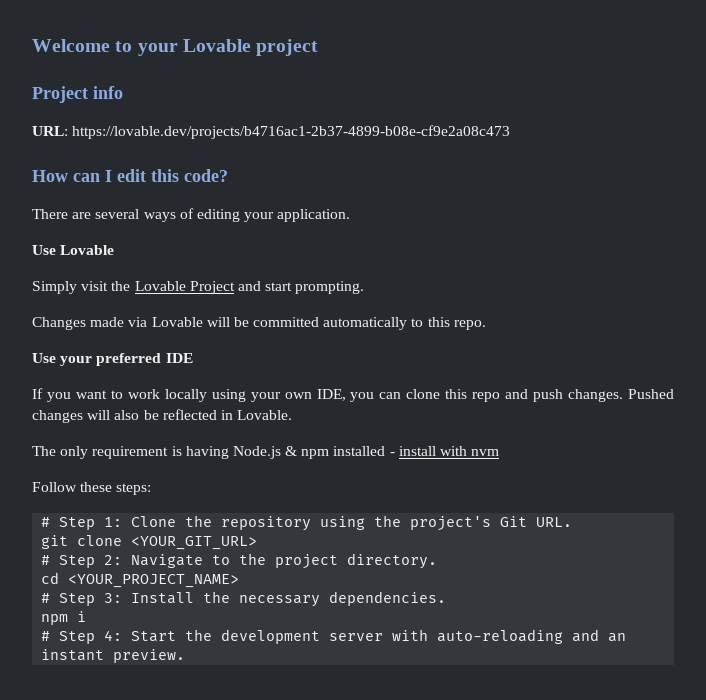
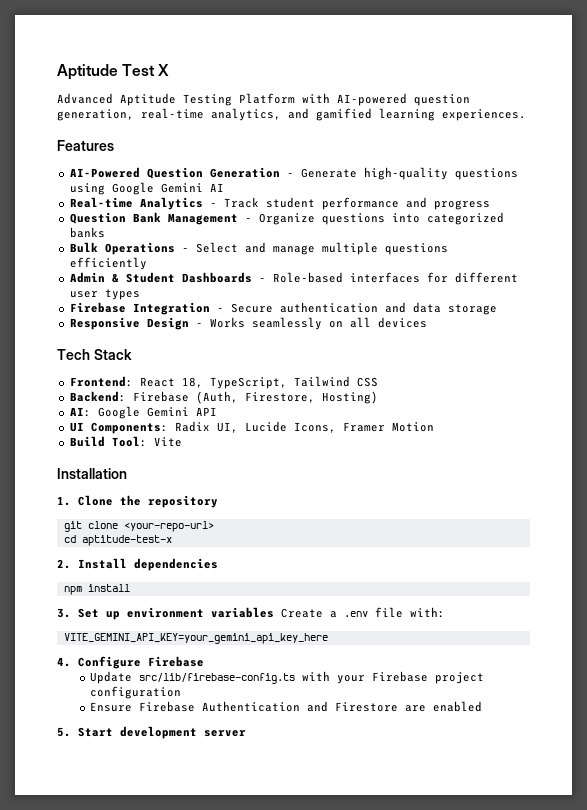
- Welcome to your Lovable project
- Project info
- URL: https://lovable.dev/projects/b4716ac1-2b37-4899-b08e-cf9e2a08c473
- How can I edit this code?
- There are several ways of editing your application.
- Use Lovable
- Simply visit the Lovable Project and start prompting.
- Changes made via Lovable will be committed automatically to this repo.
- Use your preferred IDE
- If you want to work locally using your own IDE, you can clone this repo and push changes. Pushed changes will also be reflected in Lovable.
- The only requirement is having Node.js & npm installed - install with nvm
- Follow these steps:
- # Step 1: Clone the repository using the project's Git URL.
- git clone <YOUR_GIT_URL>
- # Step 2: Navigate to the project directory.
- cd <YOUR_PROJECT_NAME>
- # Step 3: Install the necessary dependencies.
- npm i
- # Step 4: Start the development server with auto-reloading and an instant preview.
+ Aptitude Test X
+ Advanced Aptitude Testing Platform with AI-powered question generation, real-time analytics, and gamified learning experiences.
+ Features
+ AI-Powered Question Generation - Generate high-quality questions using Google Gemini AI
+ Real-time Analytics - Track student performance and progress
+ Question Bank Management - Organize questions into categorized banks
+ Bulk Operations - Select and manage multiple questions efficiently
+ Admin & Student Dashboards - Role-based interfaces for different user types
+ Firebase Integration - Secure authentication and data storage
+ Responsive Design - Works seamlessly on all devices
+ Tech Stack
+ Frontend: React 18, TypeScript, Tailwind CSS
+ Backend: Firebase (Auth, Firestore, Hosting)
+ AI: Google Gemini API
+ UI Components: Radix UI, Lucide Icons, Framer Motion
+ Build Tool: Vite
+ Installation
+ 1. Clone the repository
+ git clone <your-repo-url>
+ cd aptitude-test-x
+ 2. Install dependencies
+ npm install
+ 3. Set up environment variables Create a .env file with:
+ VITE_GEMINI_API_KEY=your_gemini_api_key_here
+ 4. Configure Firebase
+ Update src/lib/firebase-config.ts with your Firebase project configuration
+ Ensure Firebase Authentication and Firestore are enabled
+ 5. Start development server

